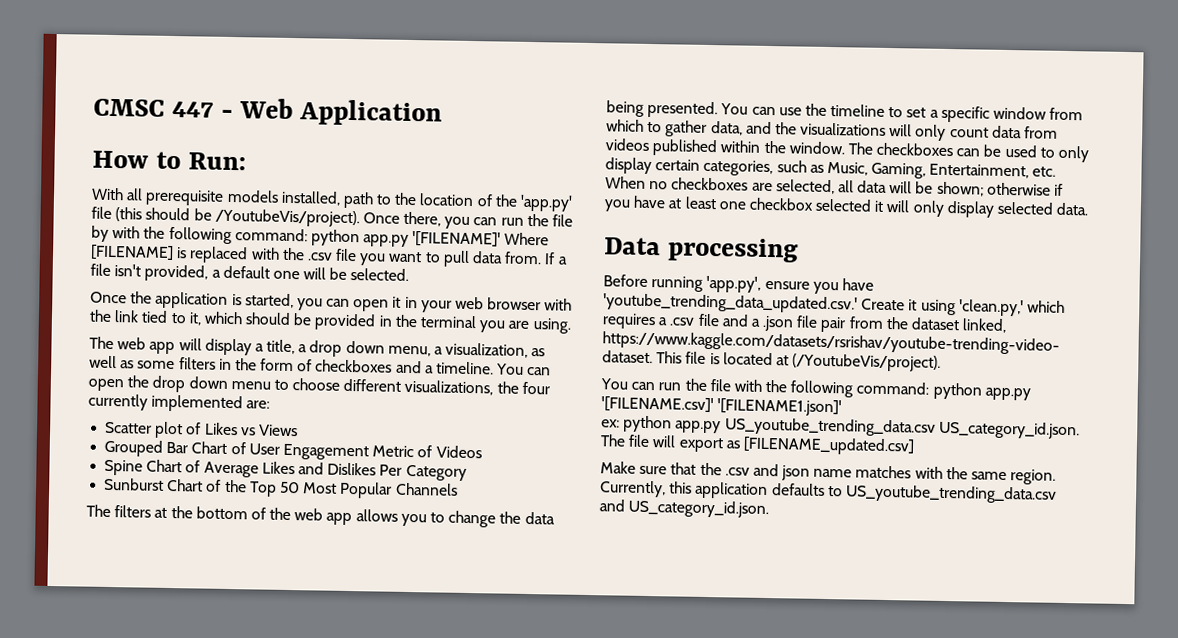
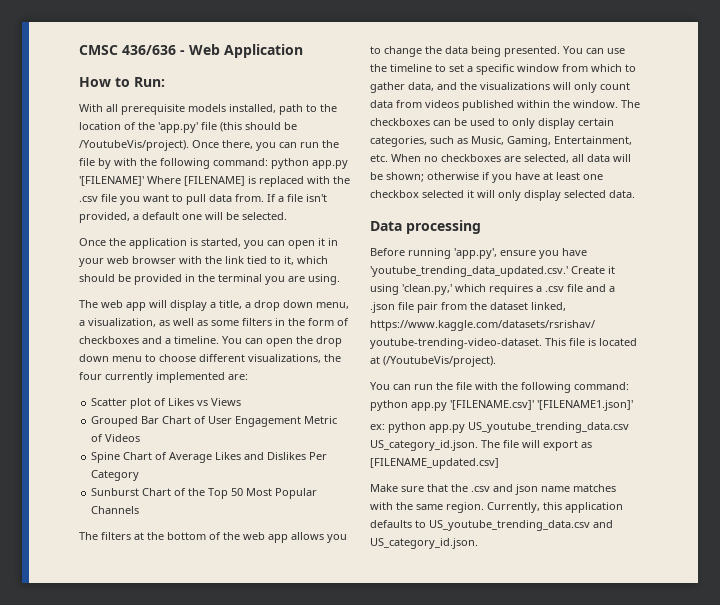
- CMSC 447 - Web Application
+ CMSC 436/636 - Web Application

